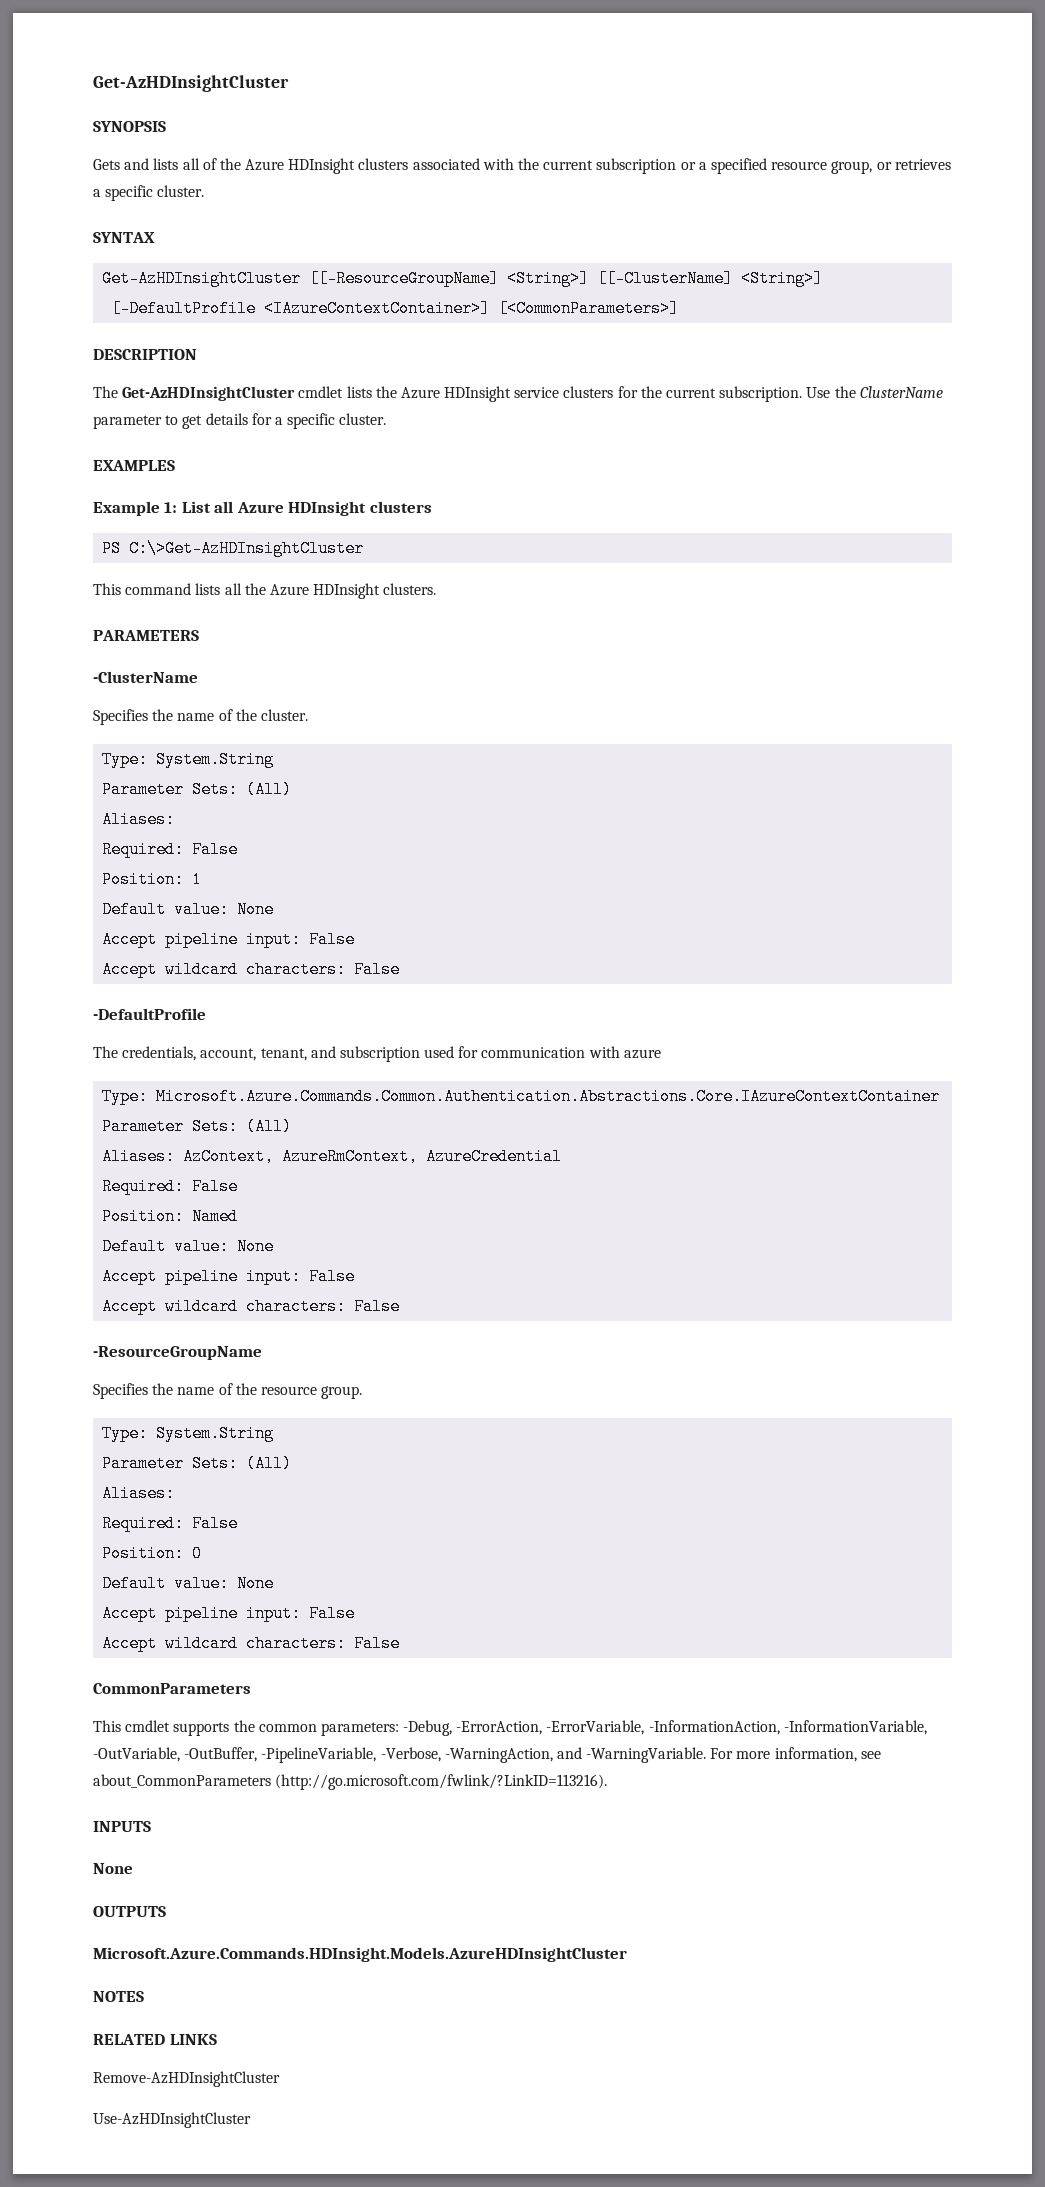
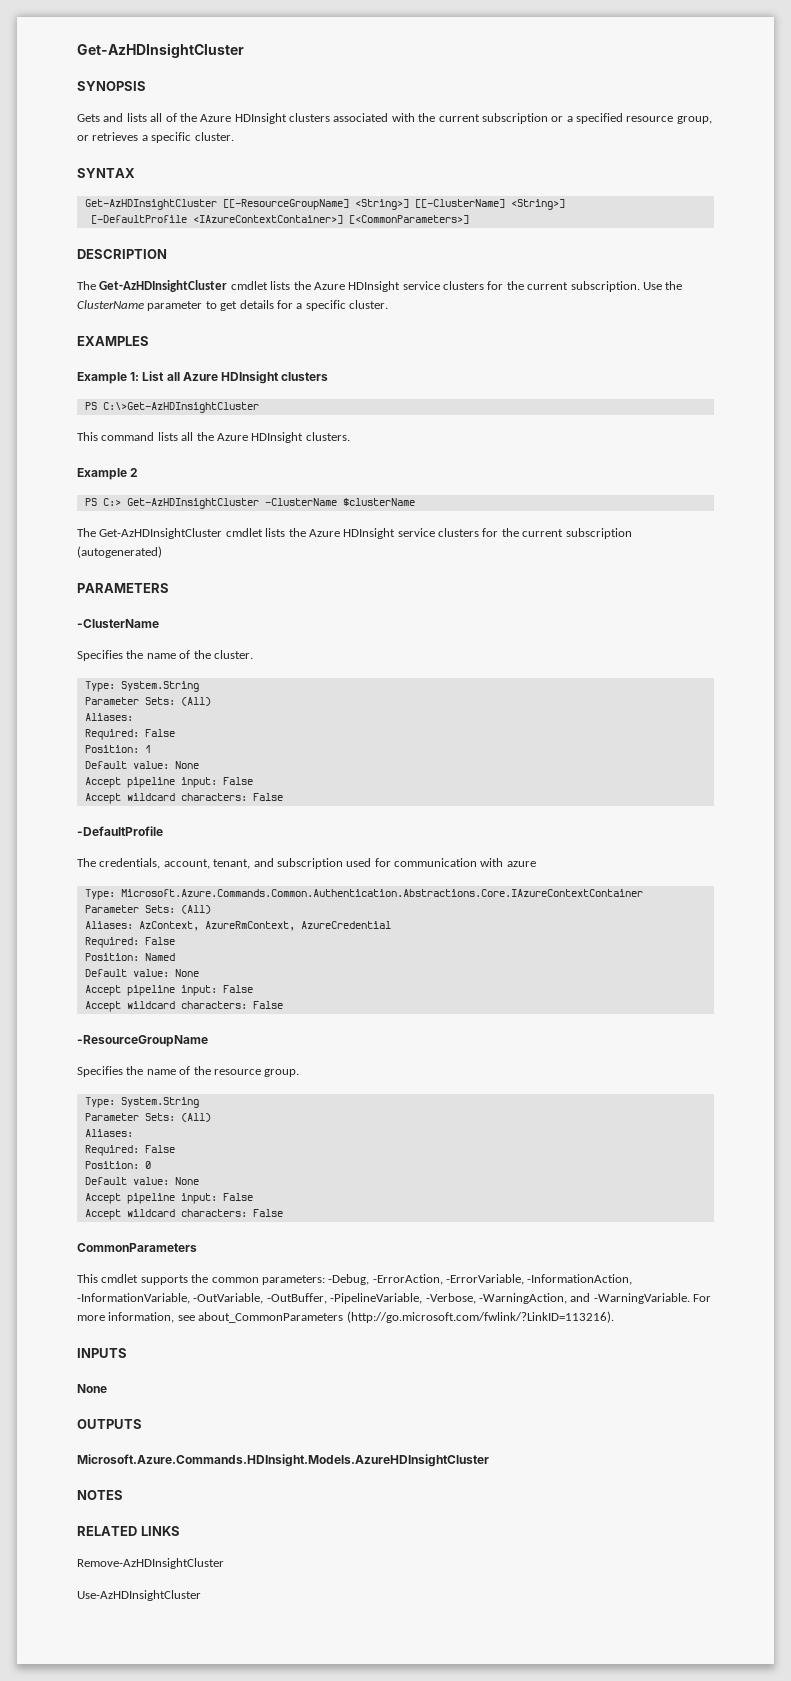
+ Example 2
+ PS C:> Get-AzHDInsightCluster -ClusterName $clusterName
+ The Get-AzHDInsightCluster cmdlet lists the Azure HDInsight service clusters for the current subscription (autogenerated)

